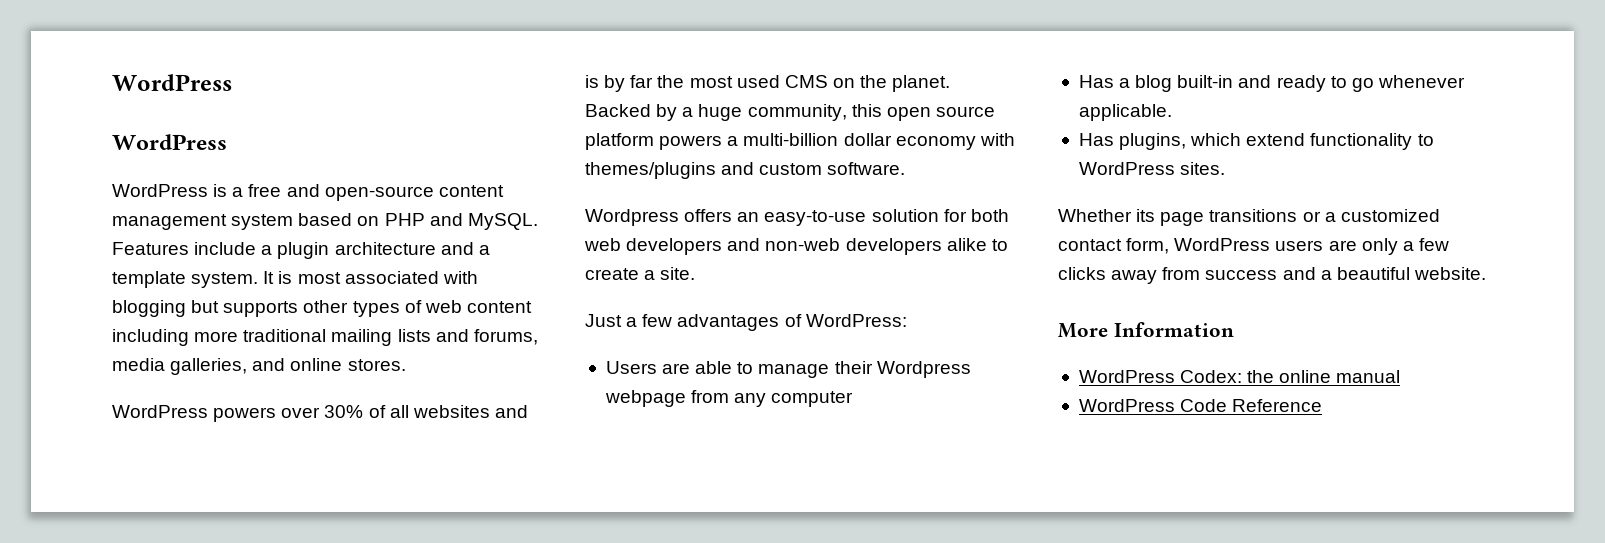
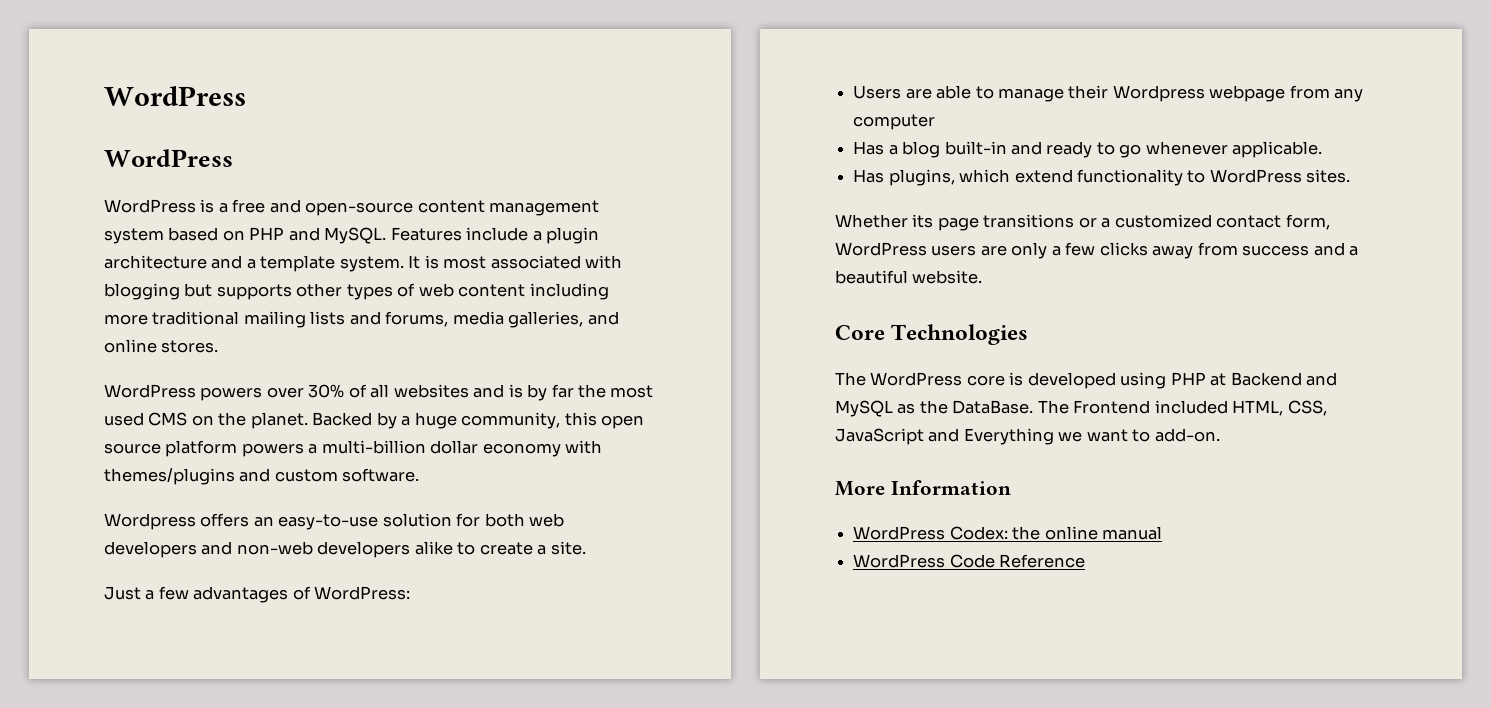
+ Core Technologies
+ The WordPress core is developed using PHP at Backend and MySQL as the DataBase. The Frontend included HTML, CSS, JavaScript and Everything we want to add-on.

